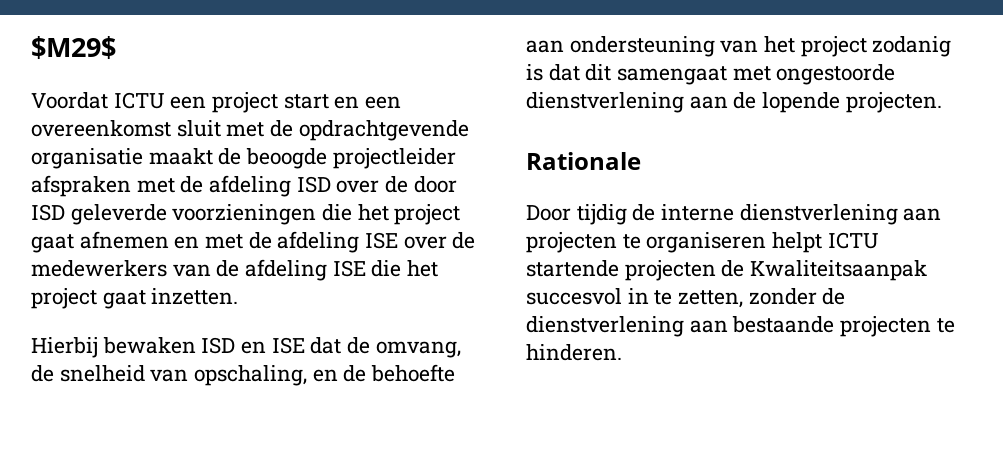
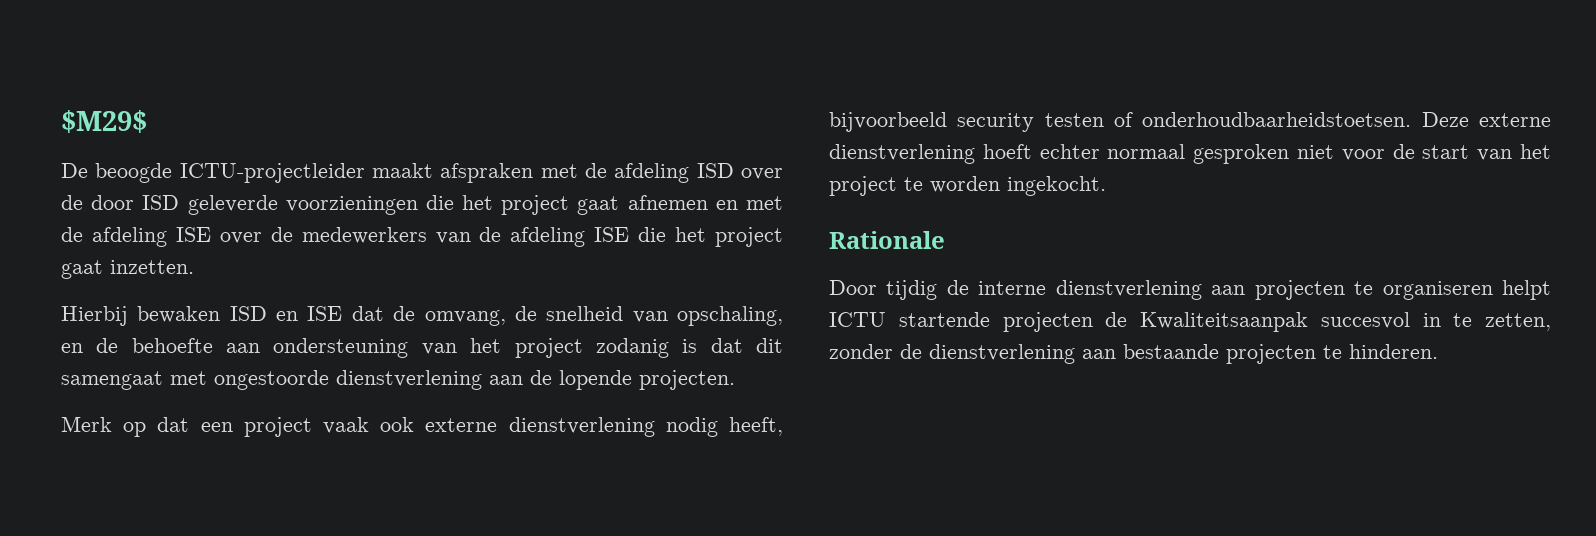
- Voordat ICTU een project start en een overeenkomst sluit met de opdrachtgevende organisatie maakt de beoogde projectleider afspraken met de afdeling ISD over de door ISD geleverde voorzieningen die het project gaat afnemen en met de afdeling ISE over de medewerkers van de afdeling ISE die het project gaat inzetten.
+ De beoogde ICTU-projectleider maakt afspraken met de afdeling ISD over de door ISD geleverde voorzieningen die het project gaat afnemen en met de afdeling ISE over de medewerkers van de afdeling ISE die het project gaat inzetten.
+ Merk op dat een project vaak ook externe dienstverlening nodig heeft, bijvoorbeeld security testen of onderhoudbaarheidstoetsen. Deze externe dienstverlening hoeft echter normaal gesproken niet voor de start van het project te worden ingekocht.

